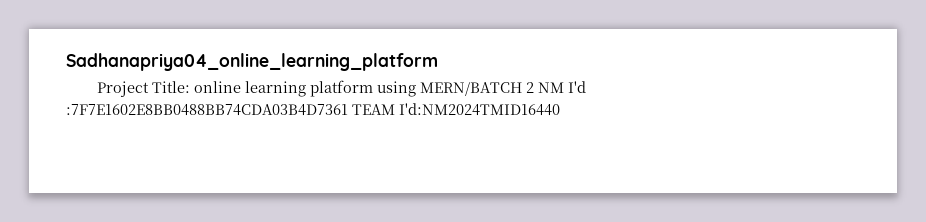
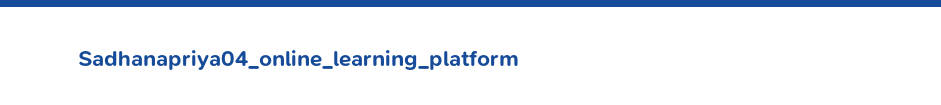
- Project Title: online learning platform using MERN/BATCH 2 NM I'd :7F7E1602E8BB0488BB74CDA03B4D7361 TEAM I'd:NM2024TMID16440

